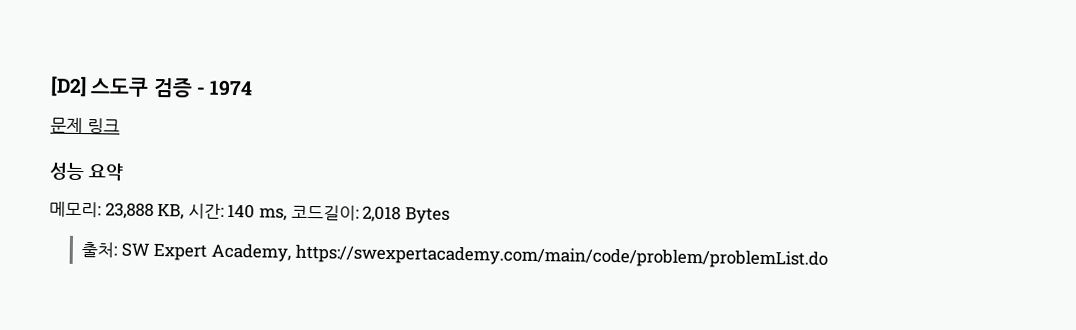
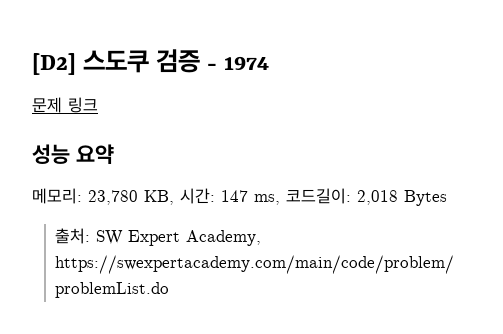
- 메모리: 23,888 KB, 시간: 140 ms, 코드길이: 2,018 Bytes
+ 메모리: 23,780 KB, 시간: 147 ms, 코드길이: 2,018 Bytes

